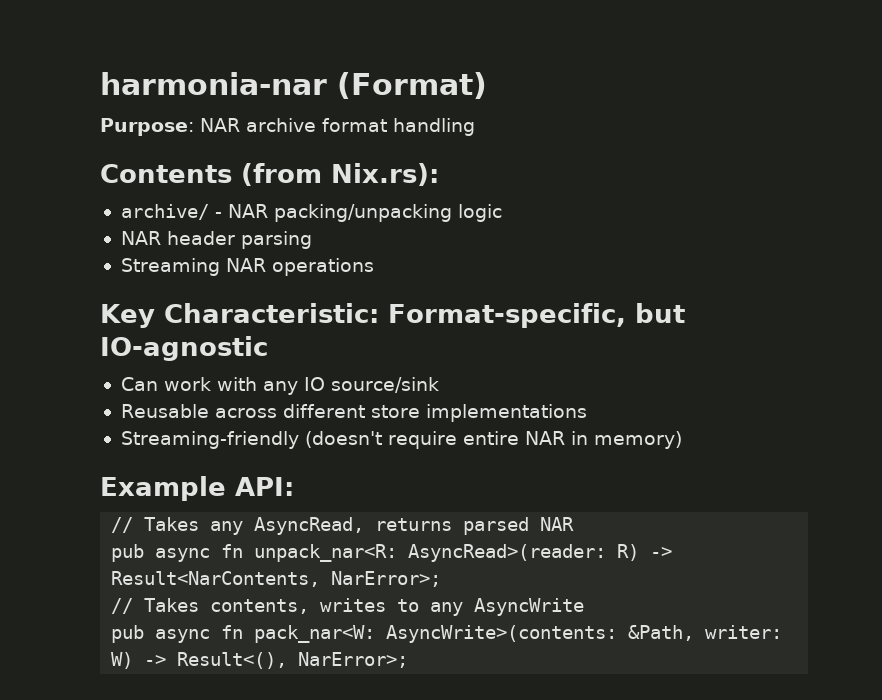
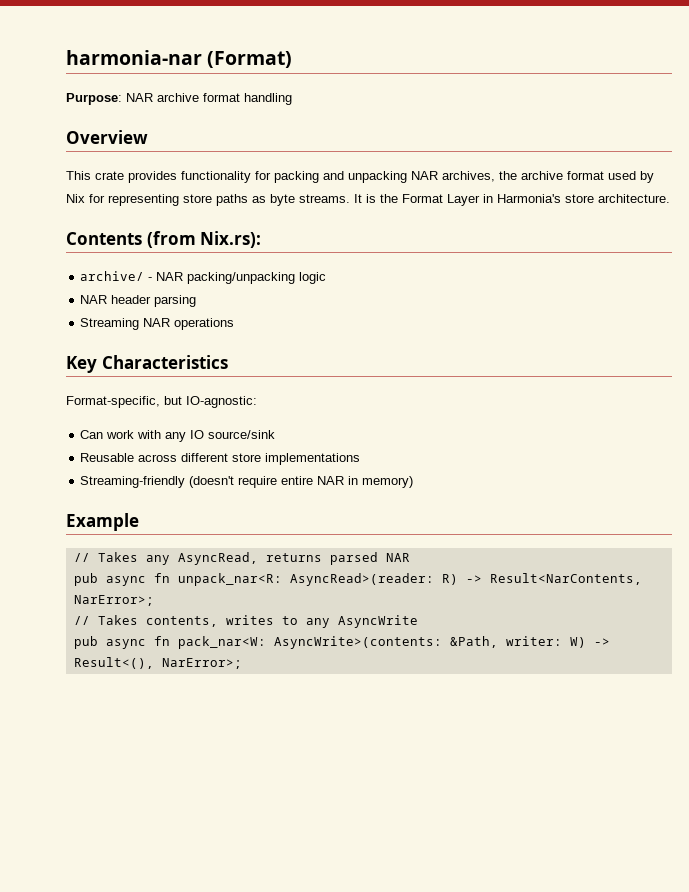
+ Overview
+ This crate provides functionality for packing and unpacking NAR archives, the archive format used by Nix for representing store paths as byte streams. It is the Format Layer in Harmonia's store architecture.
- Key Characteristic: Format-specific, but IO-agnostic
+ Key Characteristics
+ Format-specific, but IO-agnostic:
- Example API:
+ Example

